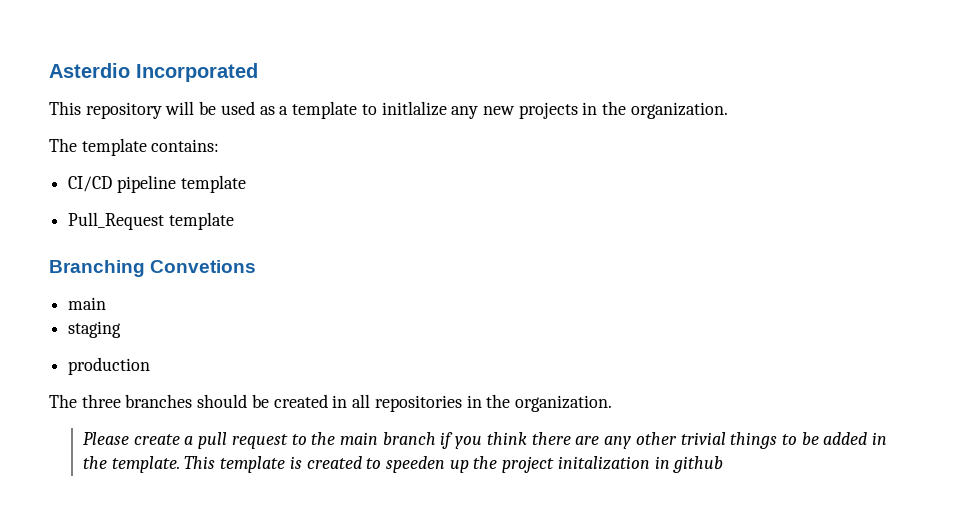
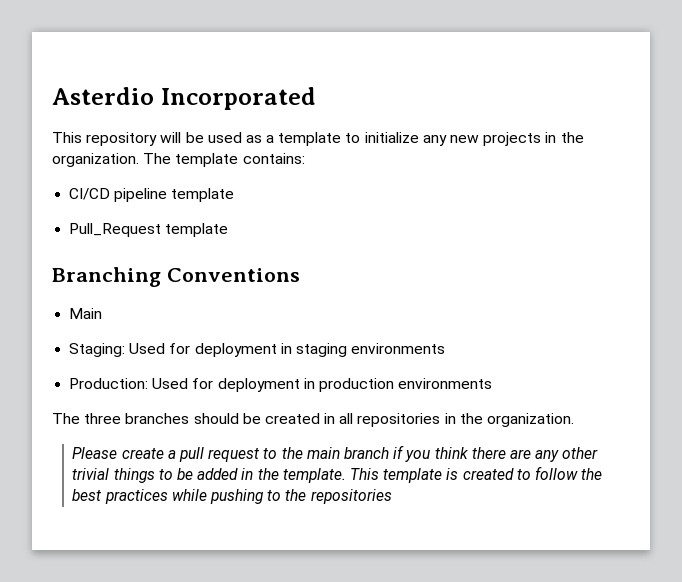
- This repository will be used as a template to initlalize any new projects in the organization.
- The template contains:
+ This repository will be used as a template to initialize any new projects in the organization. The template contains:
- Branching Convetions
- main
- staging
- production
+ Branching Conventions
+ Main
+ Staging: Used for deployment in staging environments
+ Production: Used for deployment in production environments
- This template is created to speeden up the project initalization in github
+ This template is created to follow the best practices while pushing to the repositories

